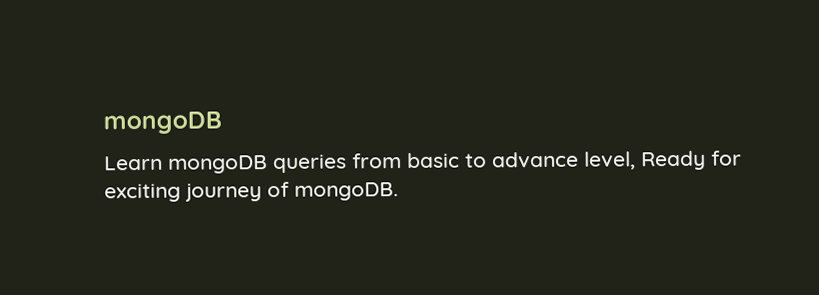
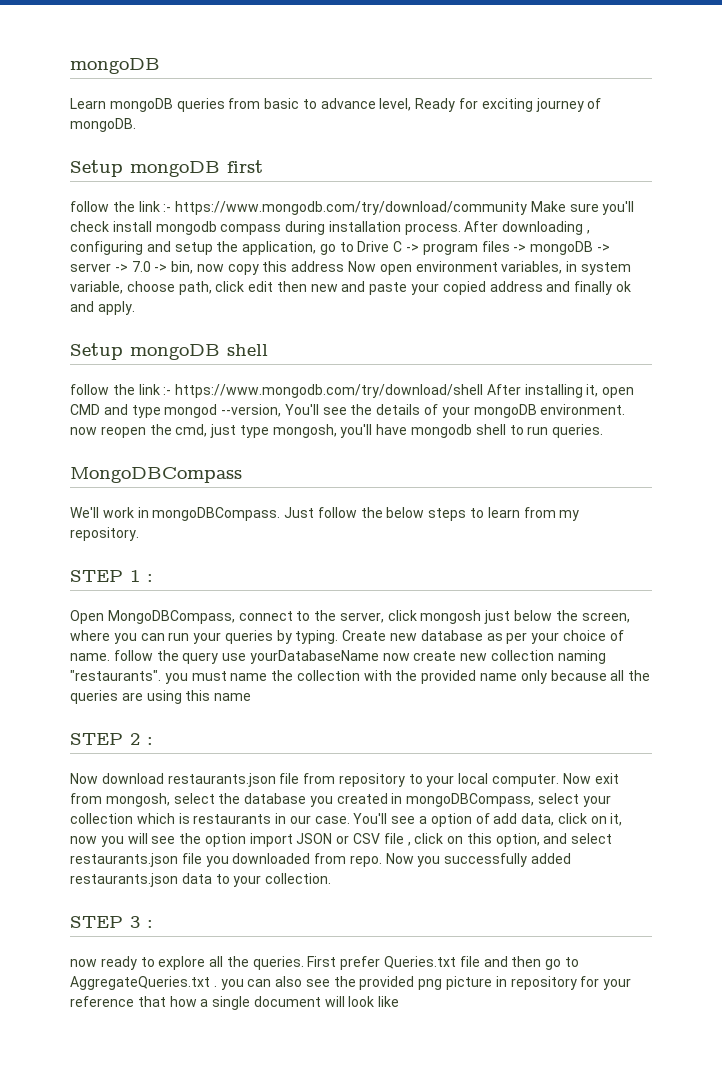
+ Setup mongoDB first
+ follow the link :- https://www.mongodb.com/try/download/community Make sure you'll check install mongodb compass during installation process. After downloading , configuring and setup the application, go to Drive C -> program files -> mongoDB -> server -> 7.0 -> bin, now copy this address Now open environment variables, in system variable, choose path, click edit then new and paste your copied address and finally ok and apply.
+ Setup mongoDB shell
+ follow the link :- https://www.mongodb.com/try/download/shell After installing it, open CMD and type mongod --version, You'll see the details of your mongoDB environment. now reopen the cmd, just type mongosh, you'll have mongodb shell to run queries.
+ MongoDBCompass
+ We'll work in mongoDBCompass. Just follow the below steps to learn from my repository.
+ STEP 1 :
+ Open MongoDBCompass, connect to the server, click mongosh just below the screen, where you can run your queries by typing. Create new database as per your choice of name. follow the query use yourDatabaseName now create new collection naming "restaurants". you must name the collection with the provided name only because all the queries are using this name
+ STEP 2 :
+ Now download restaurants.json file from repository to your local computer. Now exit from mongosh, select the database you created in mongoDBCompass, select your collection which is restaurants in our case. You'll see a option of add data, click on it, now you will see the option import JSON or CSV file , click on this option, and select restaurants.json file you downloaded from repo. Now you successfully added restaurants.json data to your collection.
+ STEP 3 :
+ now ready to explore all the queries. First prefer Queries.txt file and then go to AggregateQueries.txt . you can also see the provided png picture in repository for your reference that how a single document will look like

